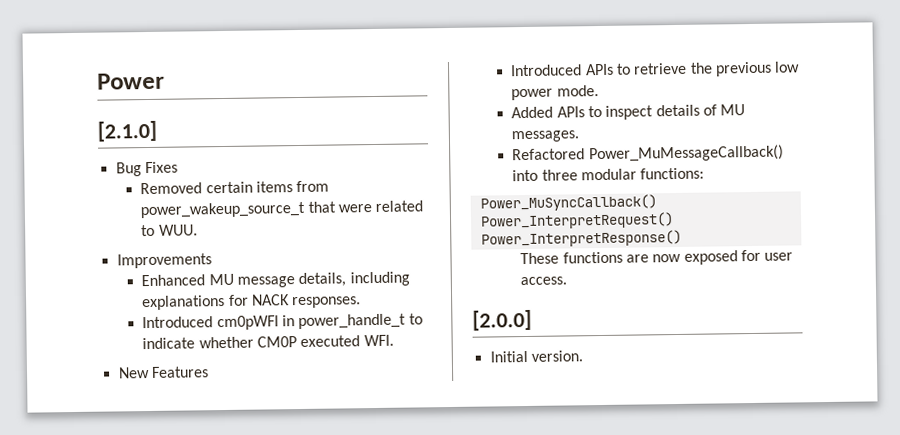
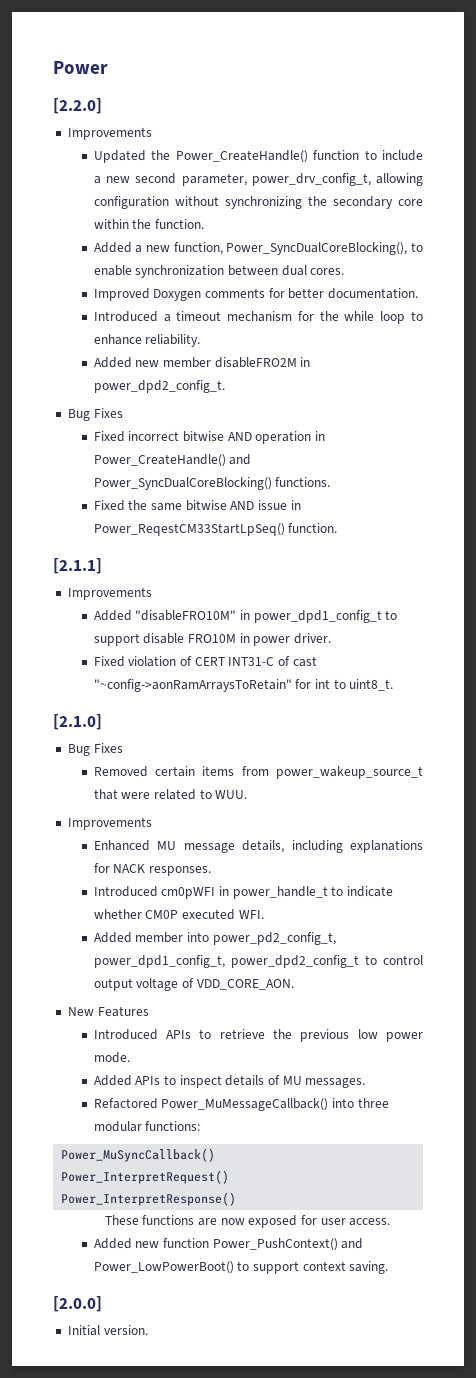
+ [2.2.0]
+ Improvements
+ Updated the Power_CreateHandle() function to include a new second parameter, power_drv_config_t, allowing configuration without synchronizing the secondary core within the function.
+ Added a new function, Power_SyncDualCoreBlocking(), to enable synchronization between dual cores.
+ Improved Doxygen comments for better documentation.
+ Introduced a timeout mechanism for the while loop to enhance reliability.
+ Added new member disableFRO2M in power_dpd2_config_t.
+ Bug Fixes
+ Fixed incorrect bitwise AND operation in Power_CreateHandle() and Power_SyncDualCoreBlocking() functions.
+ Fixed the same bitwise AND issue in Power_ReqestCM33StartLpSeq() function.
+ [2.1.1]
+ Improvements
+ Added "disableFRO10M" in power_dpd1_config_t to support disable FRO10M in power driver.
+ Fixed violation of CERT INT31-C of cast "~config->aonRamArraysToRetain" for int to uint8_t.
+ Added member into power_pd2_config_t, power_dpd1_config_t, power_dpd2_config_t to control output voltage of VDD_CORE_AON.
+ Added new function Power_PushContext() and Power_LowPowerBoot() to support context saving.

